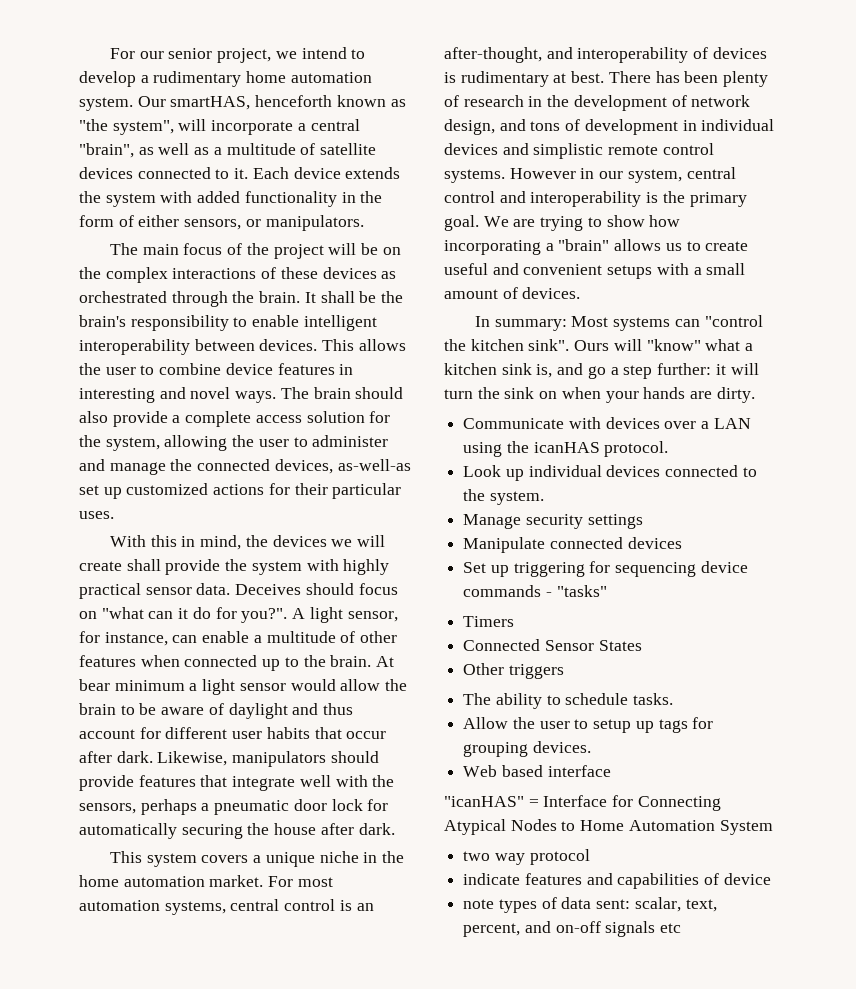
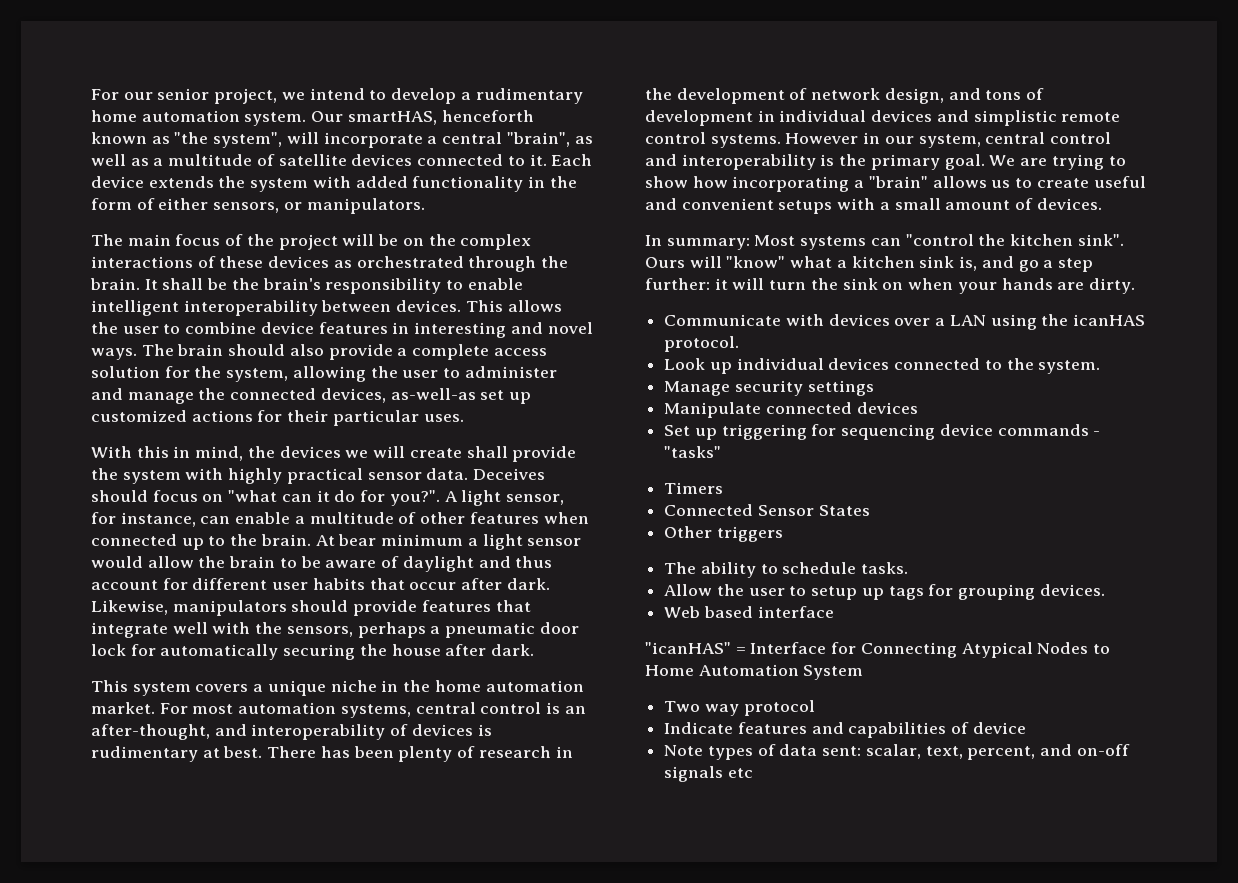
- two way protocol
+ Two way protocol
- indicate features and capabilities of device
+ Indicate features and capabilities of device
- note types of data sent: scalar, text, percent, and on-off signals etc
+ Note types of data sent: scalar, text, percent, and on-off signals etc

